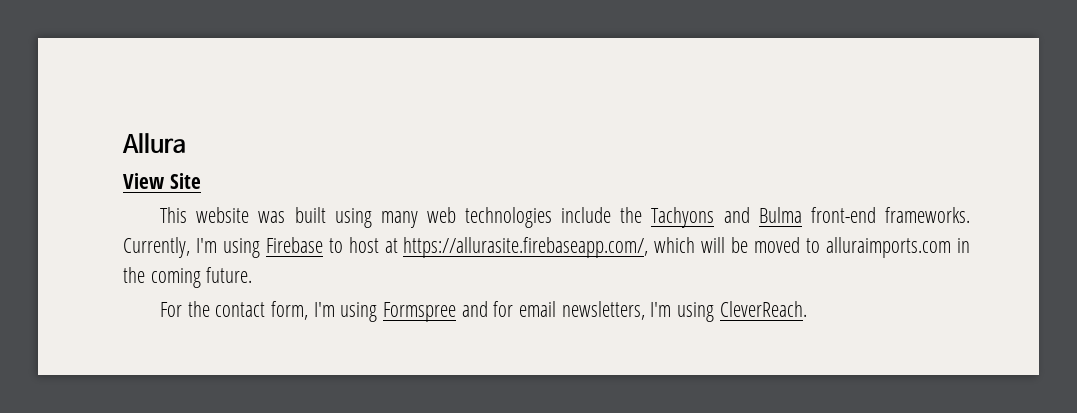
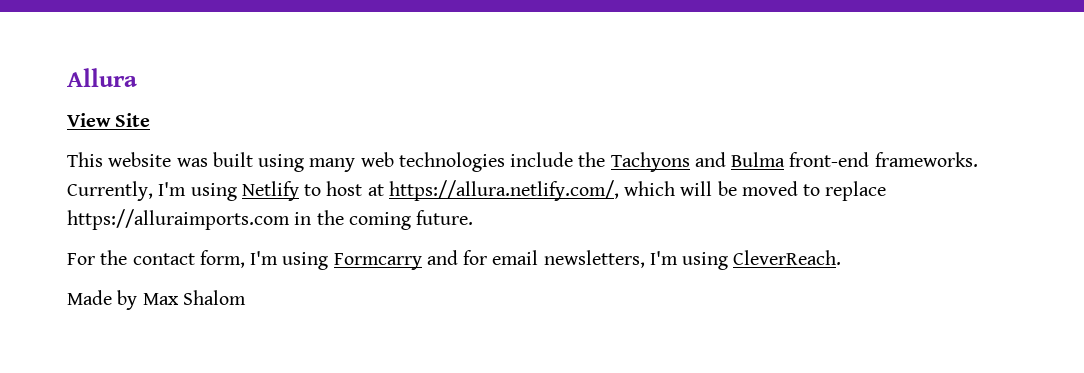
- Currently, I'm using Firebase to host at https://allurasite.firebaseapp.com/, which will be moved to alluraimports.com in the coming future.
+ Currently, I'm using Netlify to host at https://allura.netlify.com/, which will be moved to replace https://alluraimports.com in the coming future.
- For the contact form, I'm using Formspree and for email newsletters, I'm using CleverReach.
+ For the contact form, I'm using Formcarry and for email newsletters, I'm using CleverReach.
+ Made by Max Shalom

